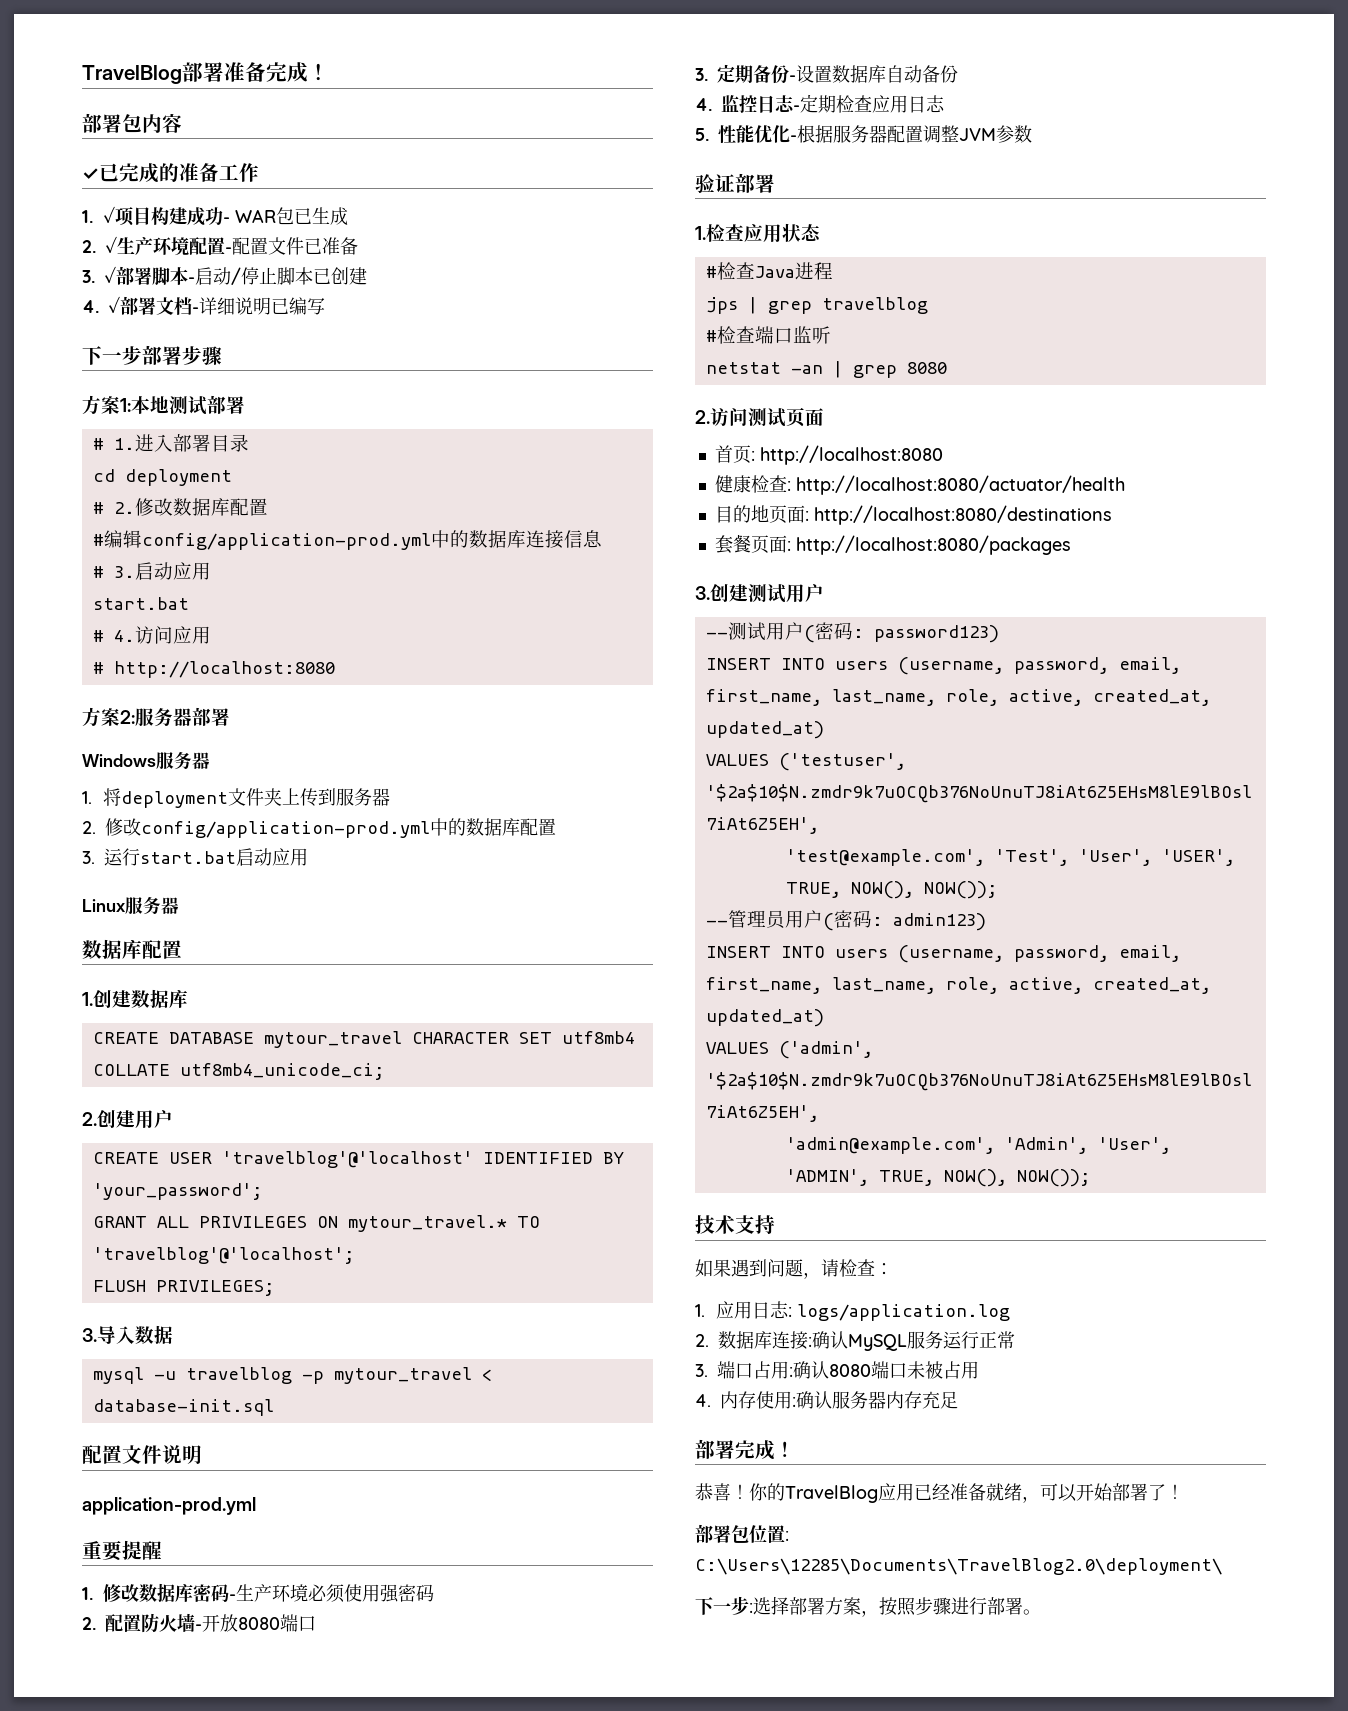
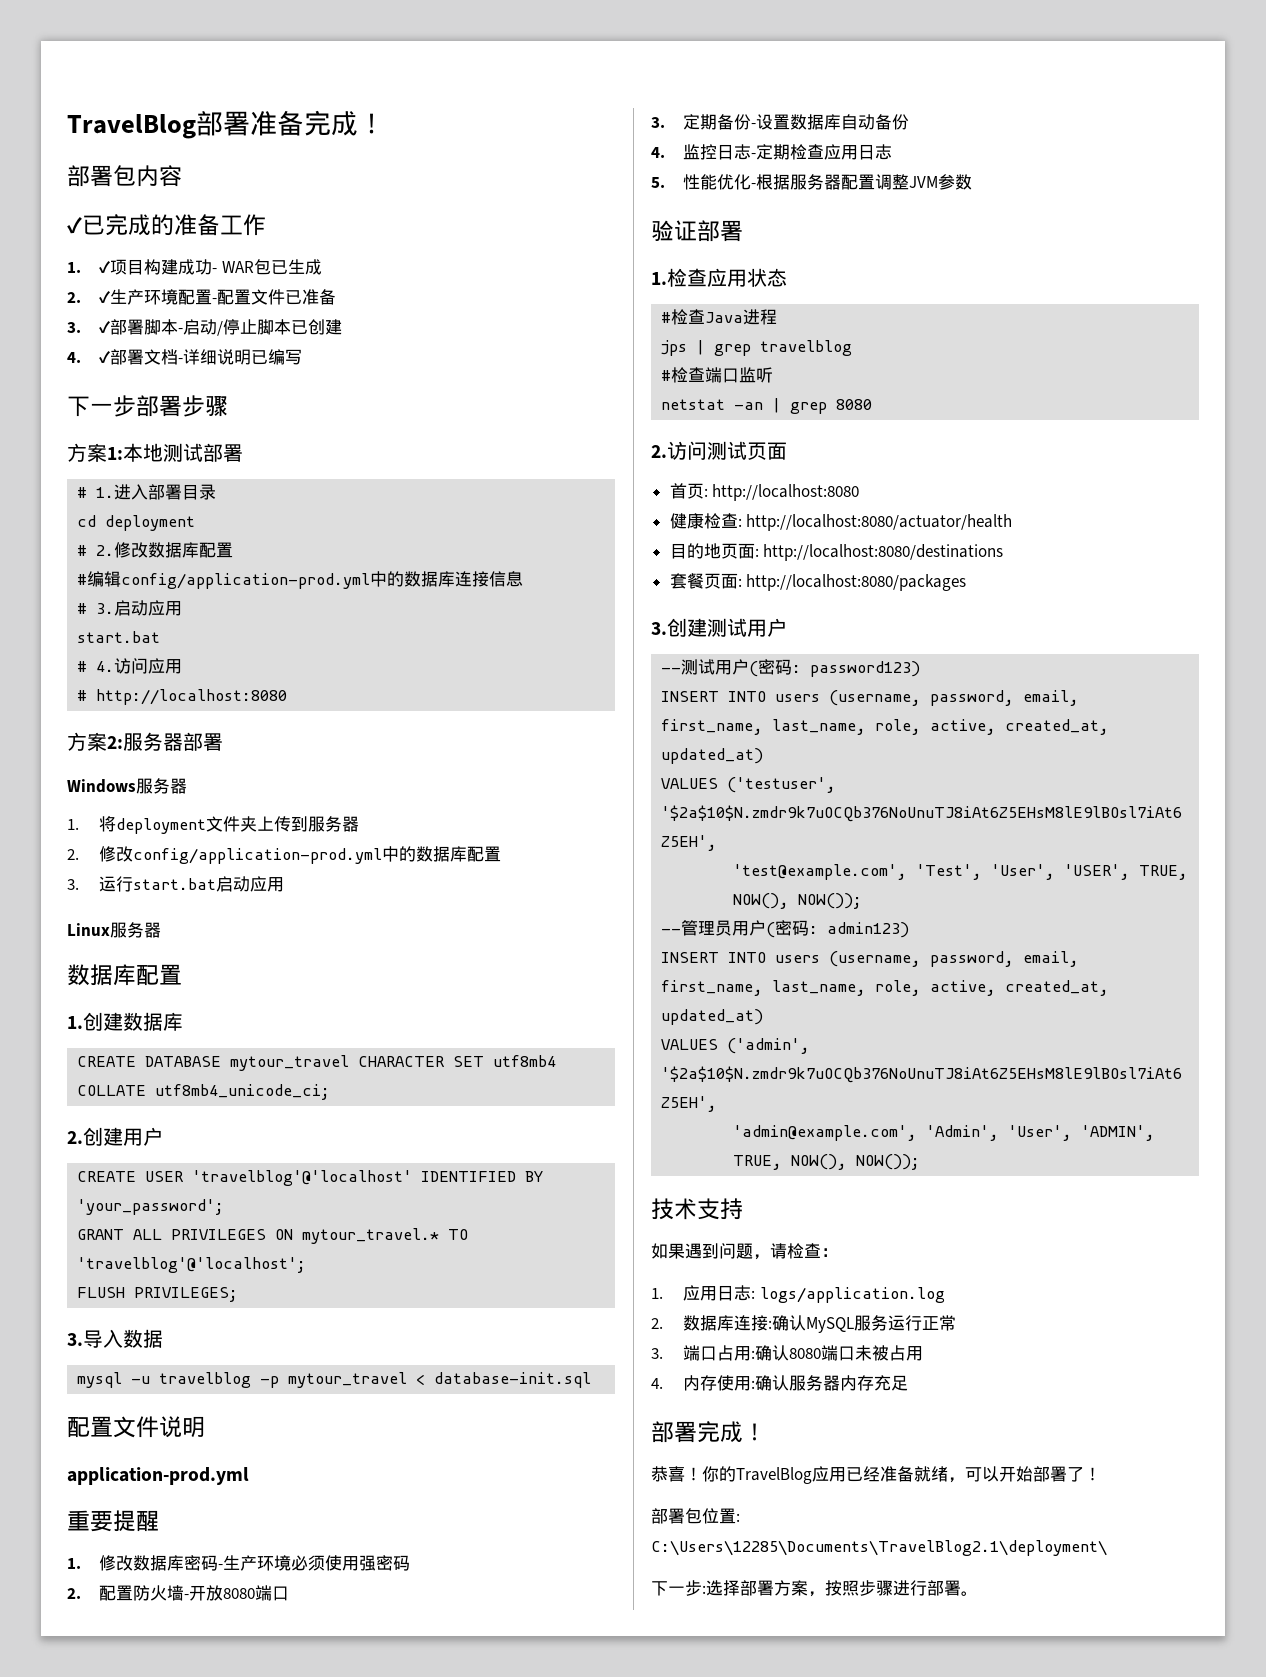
- 部署包位置: C:\Users\12285\Documents\TravelBlog2.0\deployment\
+ 部署包位置: C:\Users\12285\Documents\TravelBlog2.1\deployment\

